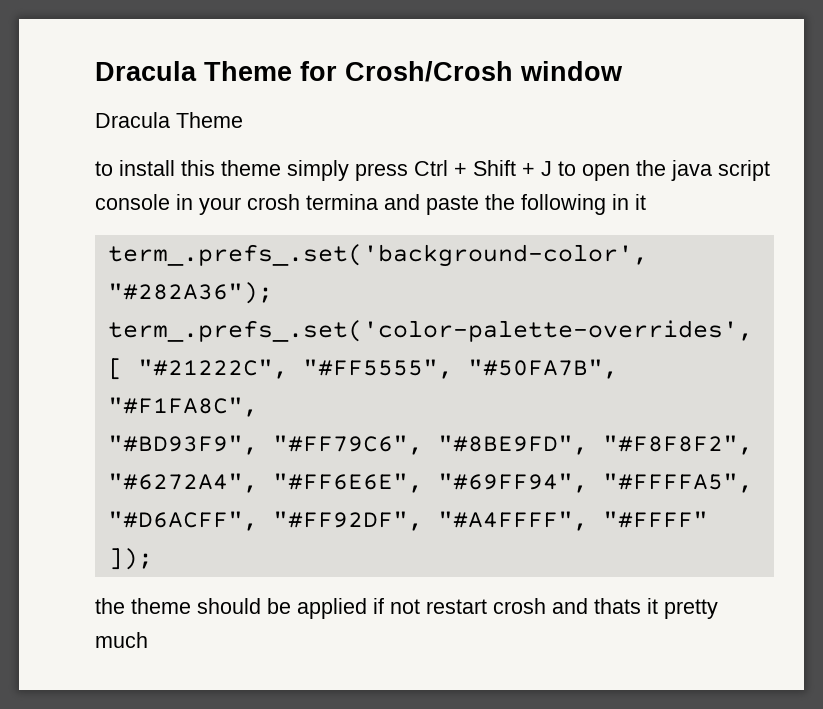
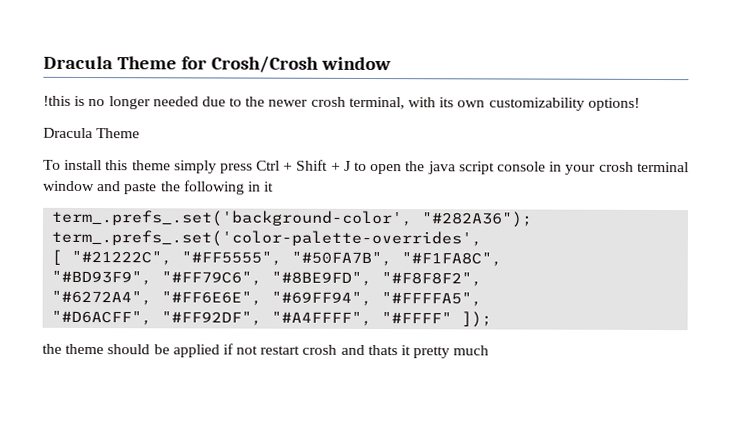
+ !this is no longer needed due to the newer crosh terminal, with its own customizability options!
- to install this theme simply press Ctrl + Shift + J to open the java script console in your crosh termina and paste the following in it
+ To install this theme simply press Ctrl + Shift + J to open the java script console in your crosh terminal window and paste the following in it

